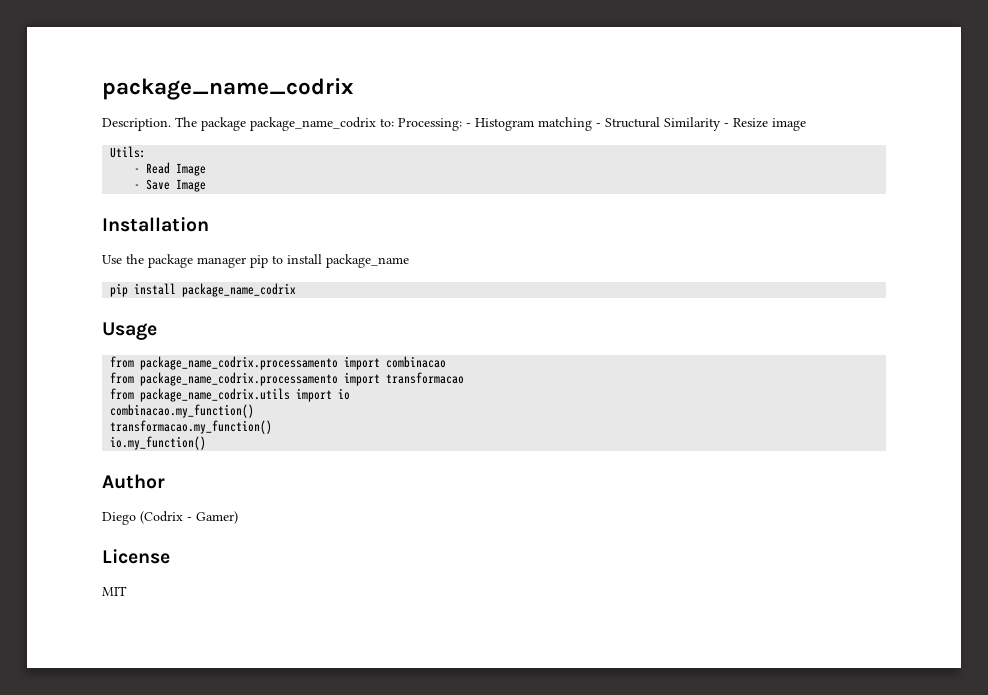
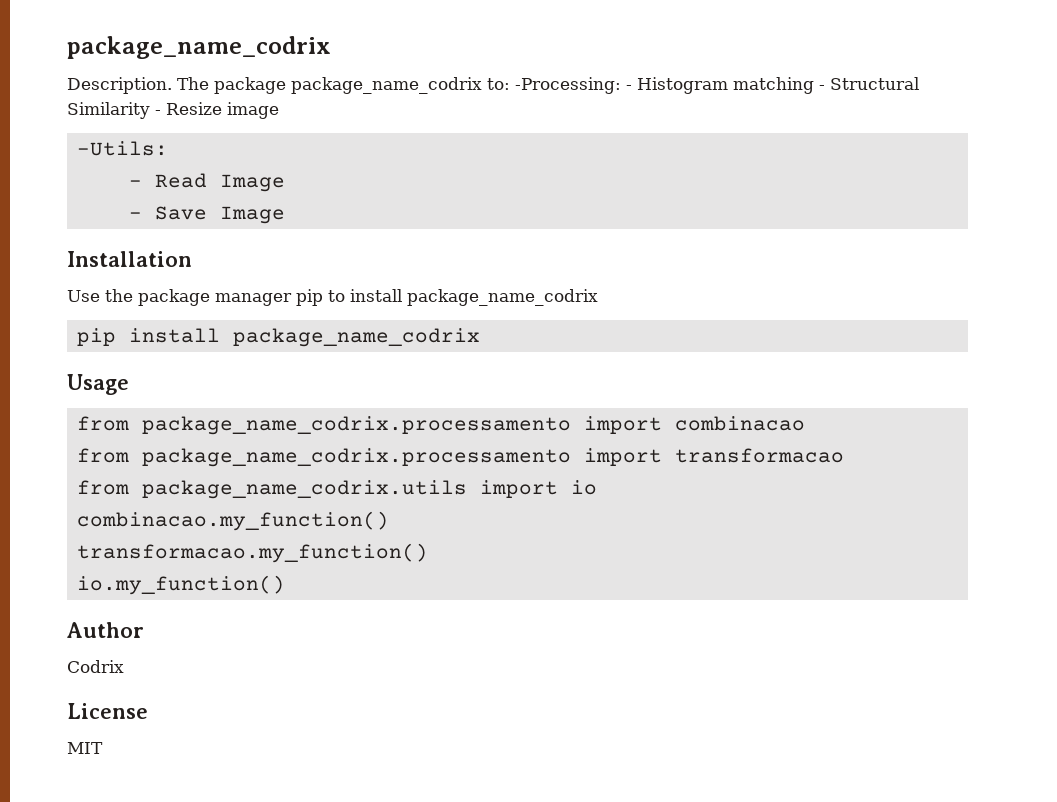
- The package package_name_codrix to: Processing: - Histogram matching - Structural Similarity - Resize image
+ The package package_name_codrix to: -Processing: - Histogram matching - Structural Similarity - Resize image
- Utils:
+ -Utils:
- Use the package manager pip to install package_name
+ Use the package manager pip to install package_name_codrix
- Diego (Codrix - Gamer)
+ Codrix

